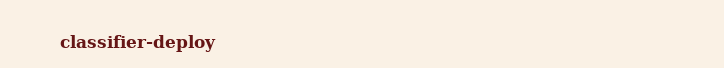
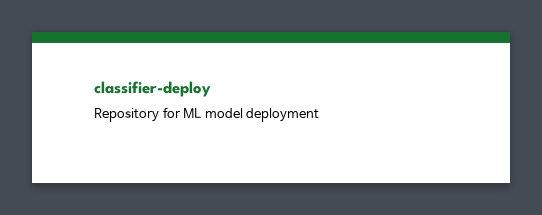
+ Repository for ML model deployment

